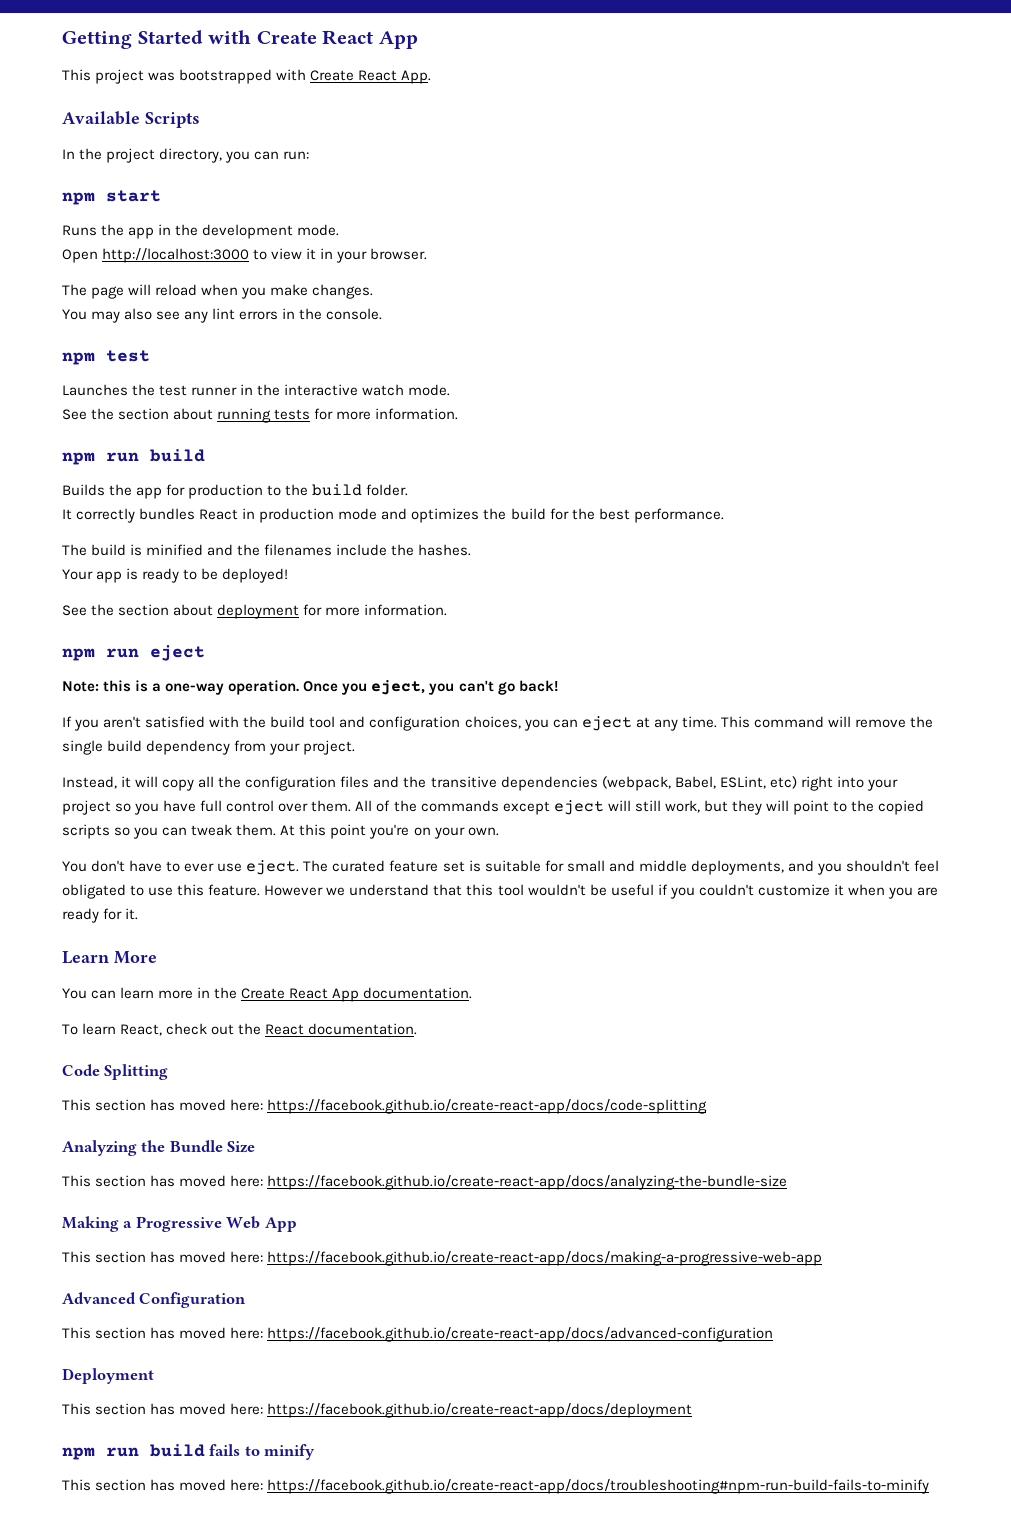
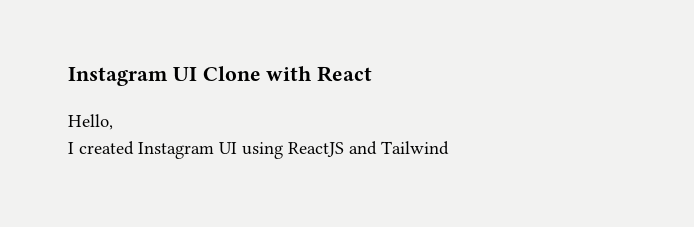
- Getting Started with Create React App
- This project was bootstrapped with Create React App.
- Available Scripts
- In the project directory, you can run:
- npm start
- Runs the app in the development mode.
- Open http://localhost:3000 to view it in your browser.
- The page will reload when you make changes.
- You may also see any lint errors in the console.
- npm test
- Launches the test runner in the interactive watch mode.
- See the section about running tests for more information.
- npm run build
- Builds the app for production to the build folder.
- It correctly bundles React in production mode and optimizes the build for the best performance.
- The build is minified and the filenames include the hashes.
- Your app is ready to be deployed!
- See the section about deployment for more information.
- npm run eject
- Note: this is a one-way operation. Once you eject, you can't go back!
- If you aren't satisfied with the build tool and configuration choices, you can eject at any time. This command will remove the single build dependency from your project.
- Instead, it will copy all the configuration files and the transitive dependencies (webpack, Babel, ESLint, etc) right into your project so you have full control over them. All of the commands except eject will still work, but they will point to the copied scripts so you can tweak them. At this point you're on your own.
- You don't have to ever use eject. The curated feature set is suitable for small and middle deployments, and you shouldn't feel obligated to use this feature. However we understand that this tool wouldn't be useful if you couldn't customize it when you are ready for it.
- Learn More
- You can learn more in the Create React App documentation.
- To learn React, check out the React documentation.
- Code Splitting
- This section has moved here: https://facebook.github.io/create-react-app/docs/code-splitting
- Analyzing the Bundle Size
- This section has moved here: https://facebook.github.io/create-react-app/docs/analyzing-the-bundle-size
- Making a Progressive Web App
- This section has moved here: https://facebook.github.io/create-react-app/docs/making-a-progressive-web-app
- Advanced Configuration
- This section has moved here: https://facebook.github.io/create-react-app/docs/advanced-configuration
- Deployment
- This section has moved here: https://facebook.github.io/create-react-app/docs/deployment
- npm run build fails to minify
- This section has moved here: https://facebook.github.io/create-react-app/docs/troubleshooting#npm-run-build-fails-to-minify
+ Instagram UI Clone with React
+ Hello,
+ I created Instagram UI using ReactJS and Tailwind

